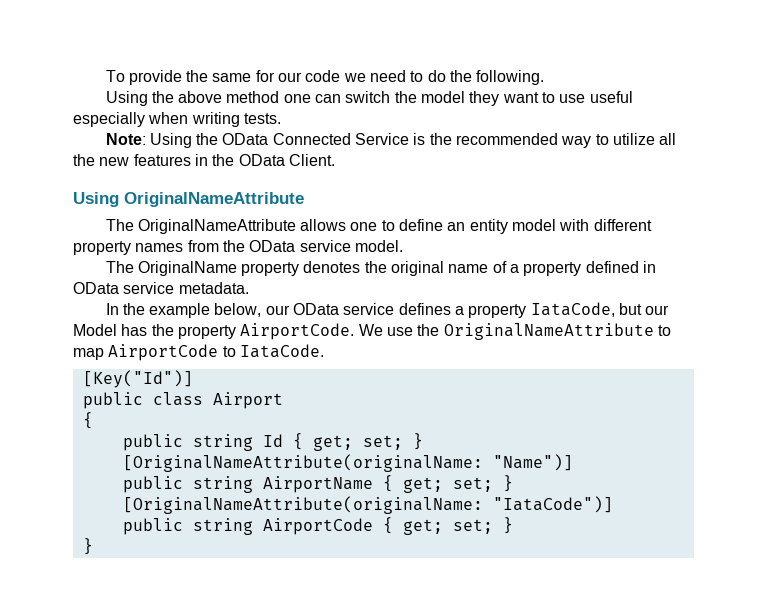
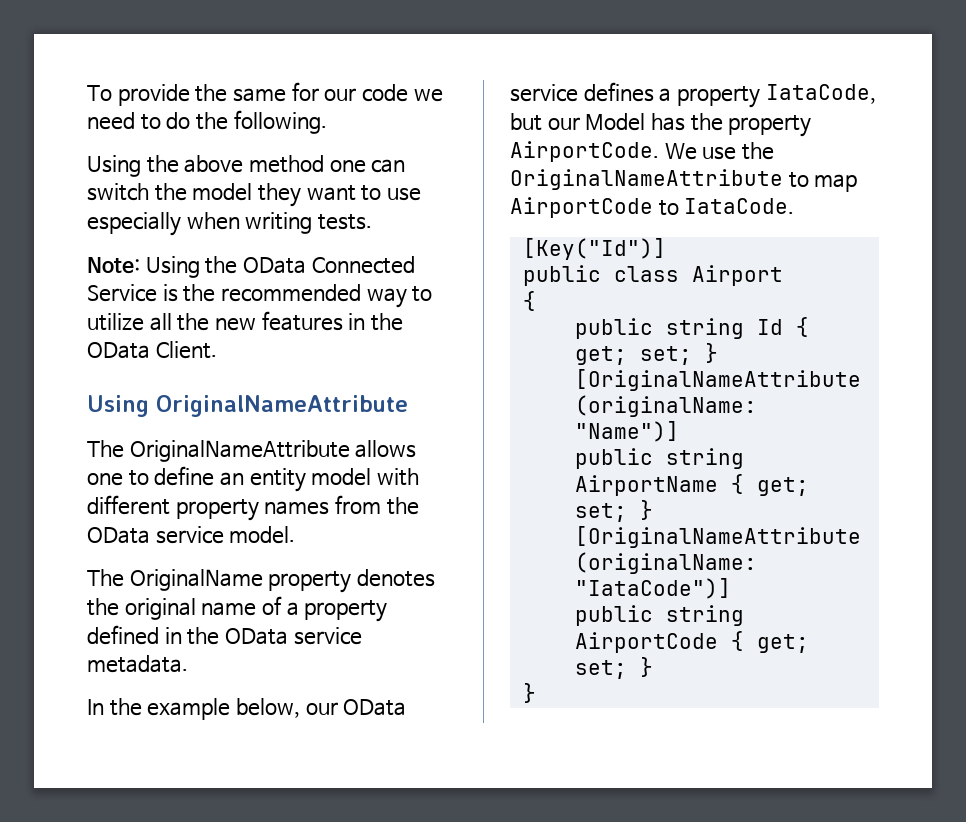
- Using the above method one can switch the model they want to use useful especially when writing tests.
+ Using the above method one can switch the model they want to use especially when writing tests.
- The OriginalName property denotes the original name of a property defined in OData service metadata.
+ The OriginalName property denotes the original name of a property defined in the OData service metadata.

